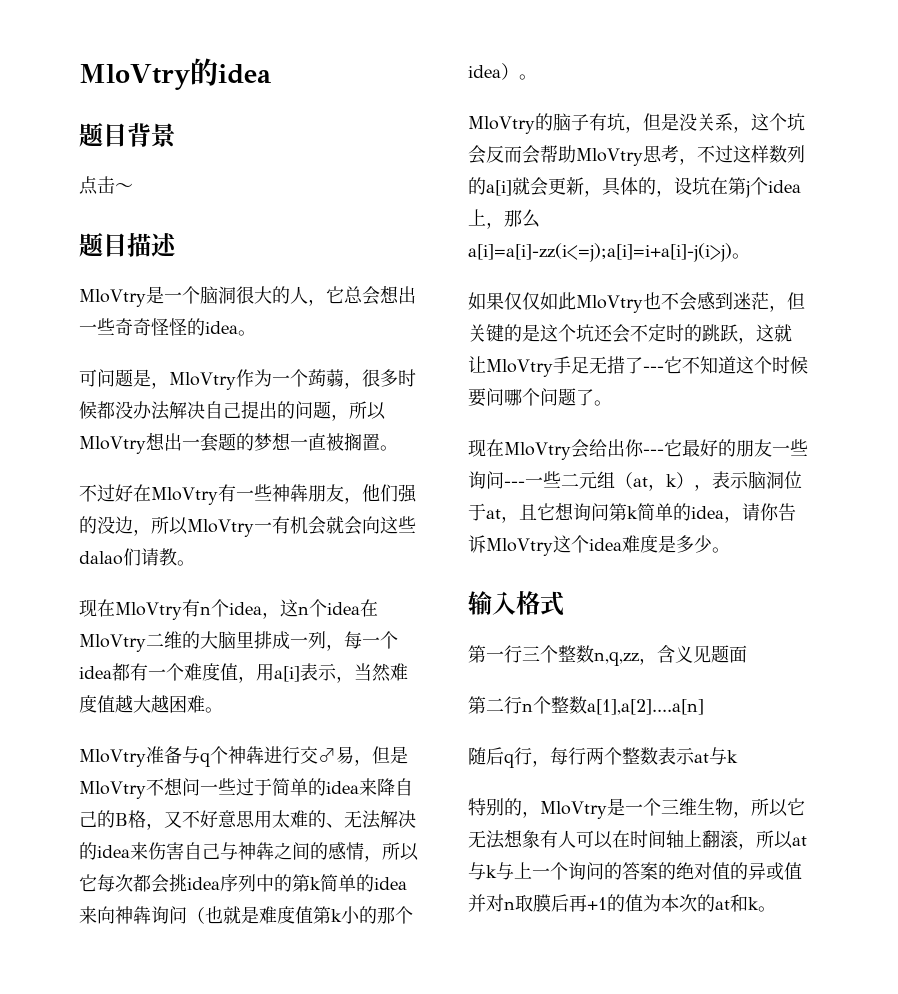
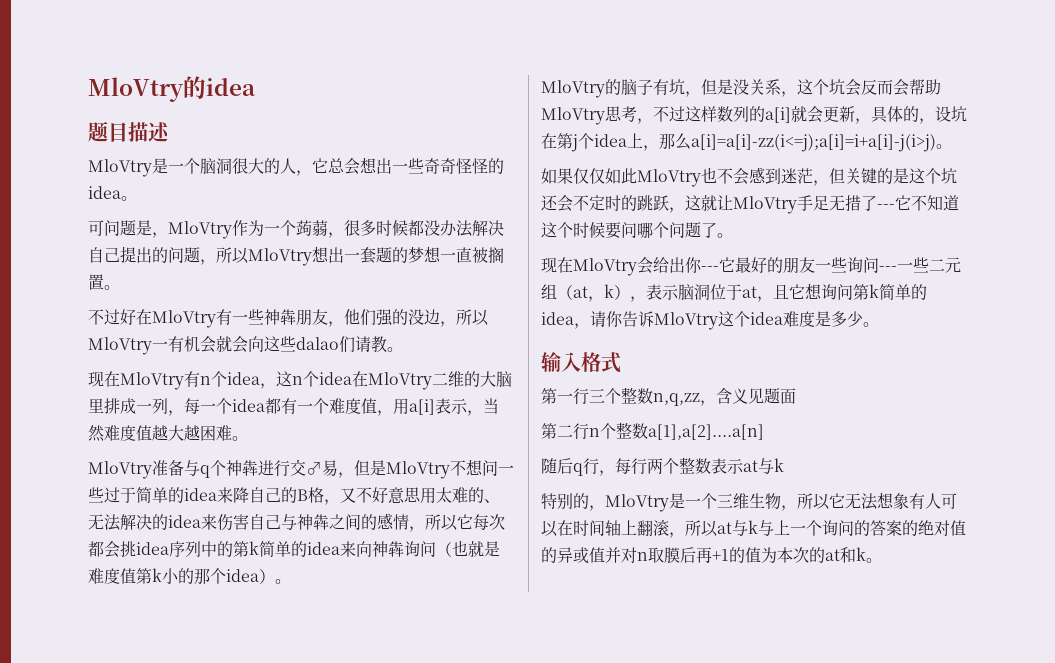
- 题目背景
- 点击～

